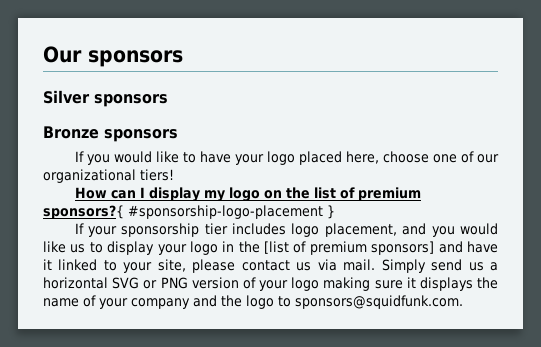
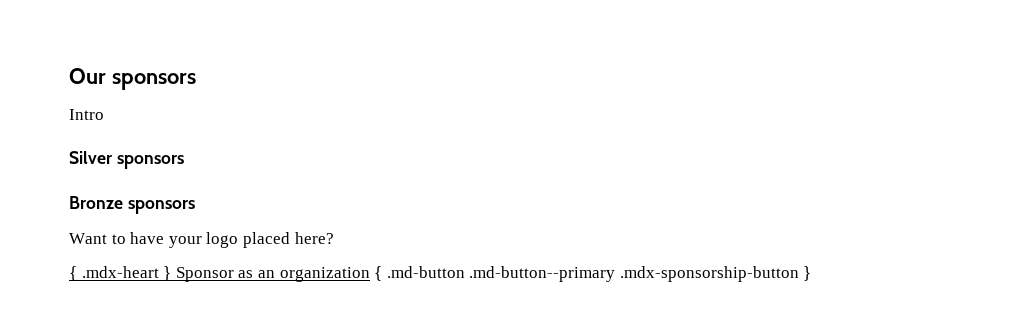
+ Intro
- If you would like to have your logo placed here, choose one of our organizational tiers!
- How can I display my logo on the list of premium sponsors?{ #sponsorship-logo-placement }
- If your sponsorship tier includes logo placement, and you would like us to display your logo in the [list of premium sponsors] and have it linked to your site, please contact us via mail. Simply send us a horizontal SVG or PNG version of your logo making sure it displays the name of your company and the logo to sponsors@squidfunk.com.
+ Want to have your logo placed here?
+ { .mdx-heart } Sponsor as an organization { .md-button .md-button--primary .mdx-sponsorship-button }

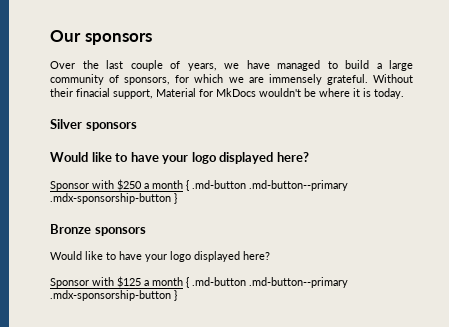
- Intro
+ Over the last couple of years, we have managed to build a large community of sponsors, for which we are immensely grateful. Without their finacial support, Material for MkDocs wouldn't be where it is today.
  Silver sponsors
+ Would like to have your logo displayed here?
+ Sponsor with $250 a month { .md-button .md-button--primary .mdx-sponsorship-button }
  Bronze sponsors
- Want to have your logo placed here?
- { .mdx-heart } Sponsor as an organization { .md-button .md-button--primary .mdx-sponsorship-button }
+ Would like to have your logo displayed here?
+ Sponsor with $125 a month { .md-button .md-button--primary .mdx-sponsorship-button }

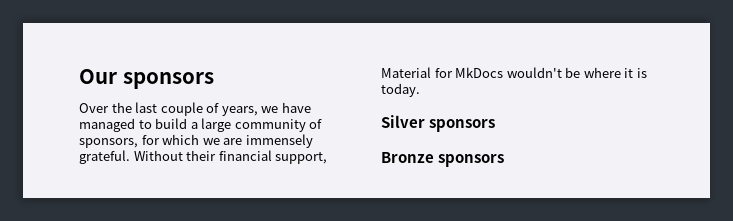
- Without their finacial support, Material for MkDocs wouldn't be where it is today.
+ Without their financial support, Material for MkDocs wouldn't be where it is today.
  Silver sponsors
- Would like to have your logo displayed here?
- Sponsor with $250 a month { .md-button .md-button--primary .mdx-sponsorship-button }
  Bronze sponsors
- Would like to have your logo displayed here?
- Sponsor with $125 a month { .md-button .md-button--primary .mdx-sponsorship-button }

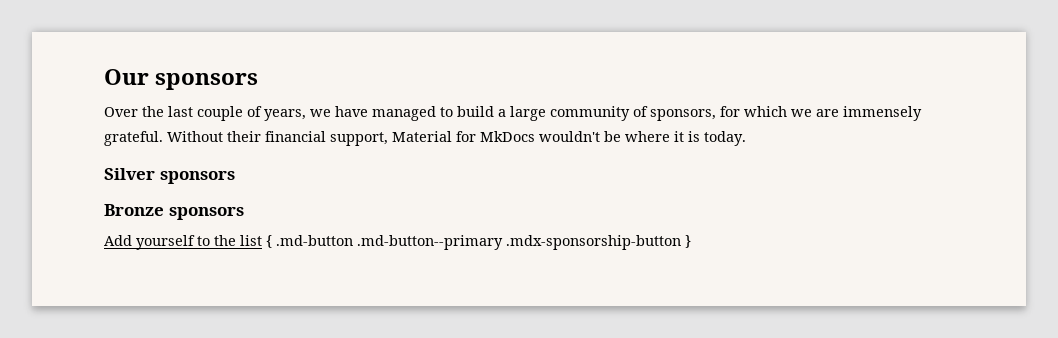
+ Add yourself to the list { .md-button .md-button--primary .mdx-sponsorship-button }

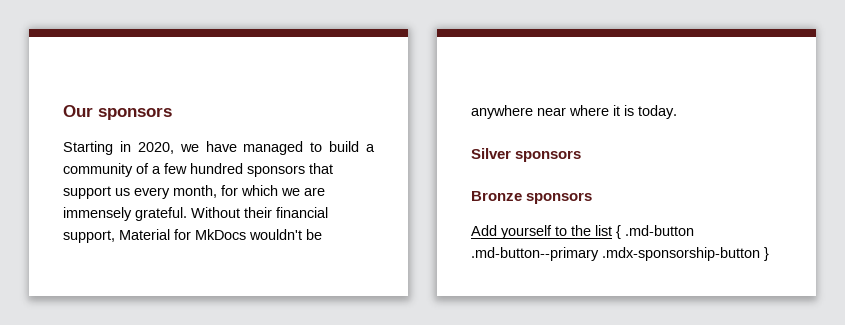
- Over the last couple of years, we have managed to build a large community of sponsors, for which we are immensely grateful.
+ Starting in 2020, we have managed to build a community of a few hundred sponsors that support us every month, for which we are immensely grateful.
- Without their financial support, Material for MkDocs wouldn't be where it is today.
+ Without their financial support, Material for MkDocs wouldn't be anywhere near where it is today.

